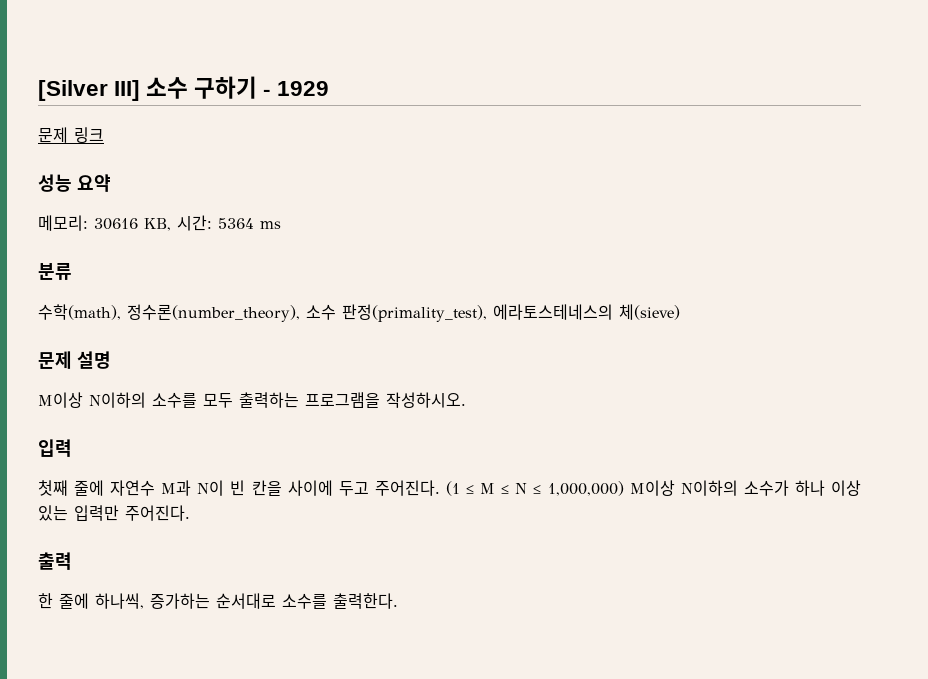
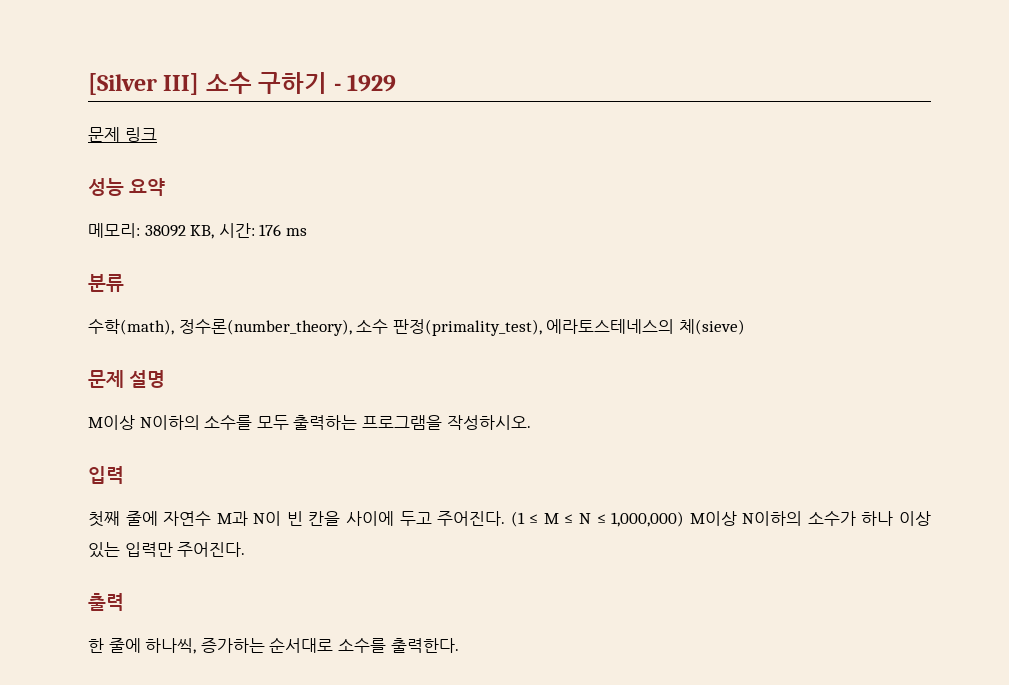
- 메모리: 30616 KB, 시간: 5364 ms
+ 메모리: 38092 KB, 시간: 176 ms

